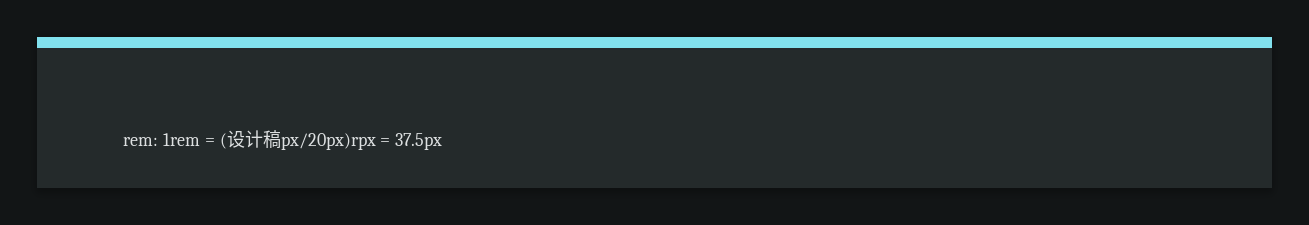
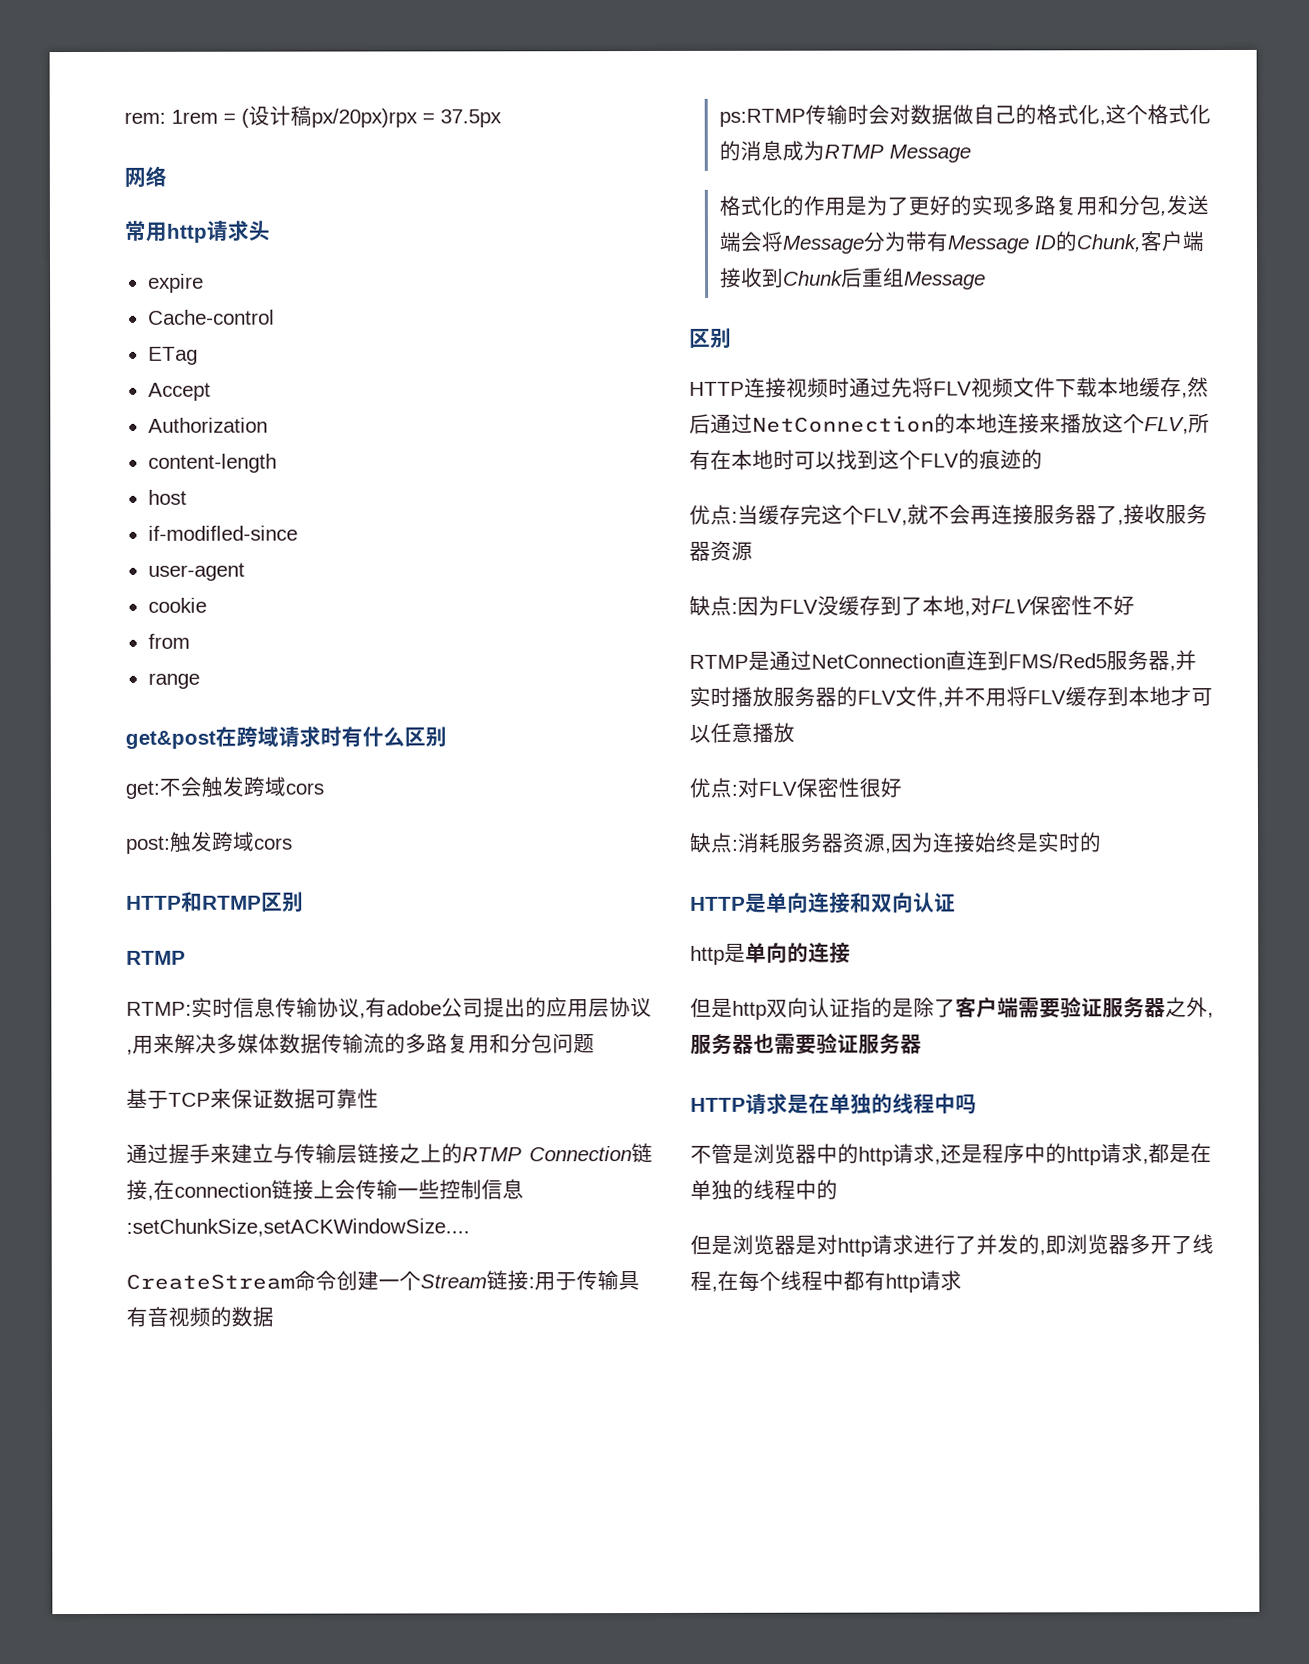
+ 网络
+ 常用http请求头
+ expire
+ Cache-control
+ ETag
+ Accept
+ Authorization
+ content-length
+ host
+ if-modifled-since
+ user-agent
+ cookie
+ from
+ range
+ get&post在跨域请求时有什么区别
+ get:不会触发跨域cors
+ post:触发跨域cors
+ HTTP和RTMP区别
+ RTMP
+ RTMP:实时信息传输协议,有adobe公司提出的应用层协议,用来解决多媒体数据传输流的多路复用和分包问题
+ 基于TCP来保证数据可靠性
+ 通过握手来建立与传输层链接之上的RTMP Connection链接,在connection链接上会传输一些控制信息:setChunkSize,setACKWindowSize....
+ CreateStream命令创建一个Stream链接:用于传输具有音视频的数据
+ ps:RTMP传输时会对数据做自己的格式化,这个格式化的消息成为RTMP Message
+ 格式化的作用是为了更好的实现多路复用和分包,发送端会将Message分为带有Message ID的Chunk,客户端接收到Chunk后重组Message
+ 区别
+ HTTP连接视频时通过先将FLV视频文件下载本地缓存,然后通过NetConnection的本地连接来播放这个FLV,所有在本地时可以找到这个FLV的痕迹的
+ 优点:当缓存完这个FLV,就不会再连接服务器了,接收服务器资源
+ 缺点:因为FLV没缓存到了本地,对FLV保密性不好
+ RTMP是通过NetConnection直连到FMS/Red5服务器,并实时播放服务器的FLV文件,并不用将FLV缓存到本地才可以任意播放
+ 优点:对FLV保密性很好
+ 缺点:消耗服务器资源,因为连接始终是实时的
+ HTTP是单向连接和双向认证
+ http是单向的连接
+ 但是http双向认证指的是除了客户端需要验证服务器之外,服务器也需要验证服务器
+ HTTP请求是在单独的线程中吗
+ 不管是浏览器中的http请求,还是程序中的http请求,都是在单独的线程中的
+ 但是浏览器是对http请求进行了并发的,即浏览器多开了线程,在每个线程中都有http请求

